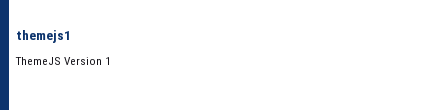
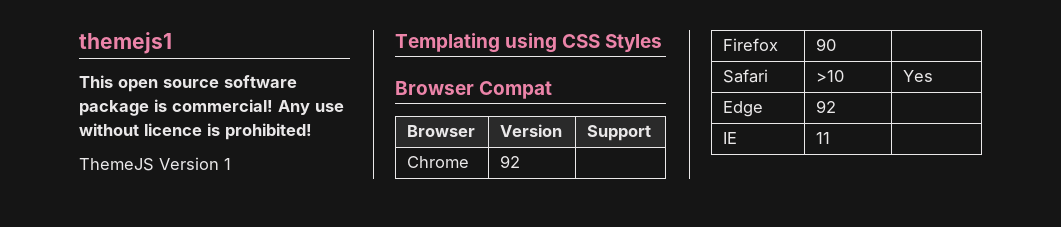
+ This open source software package is commercial! Any use without licence is prohibited!
  ThemeJS Version 1
+ Templating using CSS Styles
+ Browser Compat
+ Browser | Version | Support
+ Chrome | 92 |
+ Firefox | 90 |
+ Safari | >10 | Yes
+ Edge | 92 |
+ IE | 11 |

